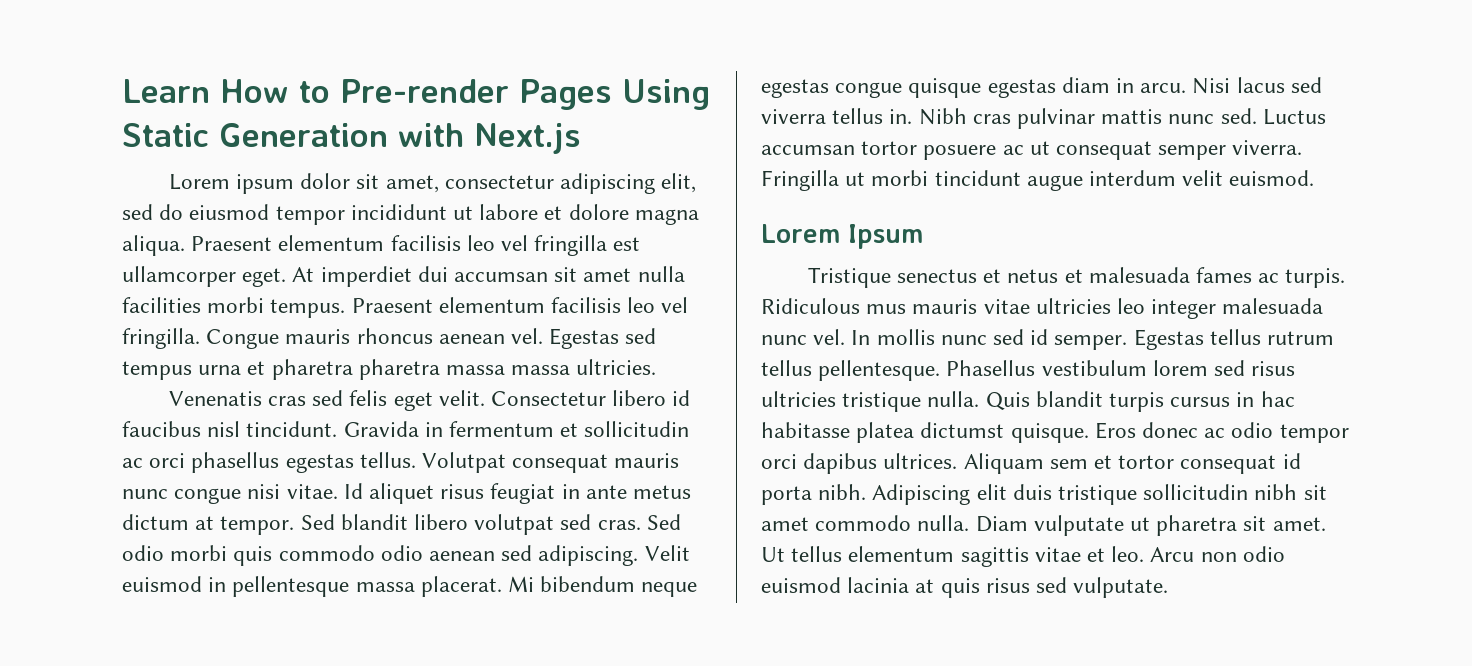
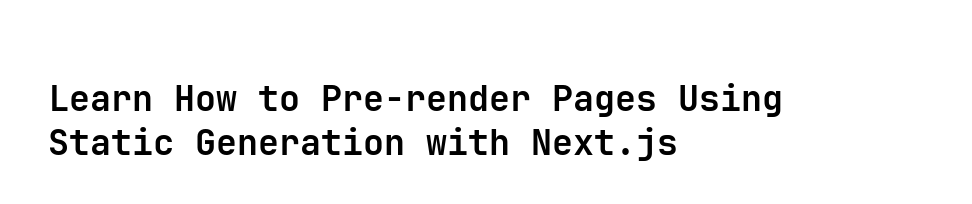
- Lorem ipsum dolor sit amet, consectetur adipiscing elit, sed do eiusmod tempor incididunt ut labore et dolore magna aliqua. Praesent elementum facilisis leo vel fringilla est ullamcorper eget. At imperdiet dui accumsan sit amet nulla facilities morbi tempus. Praesent elementum facilisis leo vel fringilla. Congue mauris rhoncus aenean vel. Egestas sed tempus urna et pharetra pharetra massa massa ultricies.
- Venenatis cras sed felis eget velit. Consectetur libero id faucibus nisl tincidunt. Gravida in fermentum et sollicitudin ac orci phasellus egestas tellus. Volutpat consequat mauris nunc congue nisi vitae. Id aliquet risus feugiat in ante metus dictum at tempor. Sed blandit libero volutpat sed cras. Sed odio morbi quis commodo odio aenean sed adipiscing. Velit euismod in pellentesque massa placerat. Mi bibendum neque egestas congue quisque egestas diam in arcu. Nisi lacus sed viverra tellus in. Nibh cras pulvinar mattis nunc sed. Luctus accumsan tortor posuere ac ut consequat semper viverra. Fringilla ut morbi tincidunt augue interdum velit euismod.
- Lorem Ipsum
- Tristique senectus et netus et malesuada fames ac turpis. Ridiculous mus mauris vitae ultricies leo integer malesuada nunc vel. In mollis nunc sed id semper. Egestas tellus rutrum tellus pellentesque. Phasellus vestibulum lorem sed risus ultricies tristique nulla. Quis blandit turpis cursus in hac habitasse platea dictumst quisque. Eros donec ac odio tempor orci dapibus ultrices. Aliquam sem et tortor consequat id porta nibh. Adipiscing elit duis tristique sollicitudin nibh sit amet commodo nulla. Diam vulputate ut pharetra sit amet. Ut tellus elementum sagittis vitae et leo. Arcu non odio euismod lacinia at quis risus sed vulputate.

